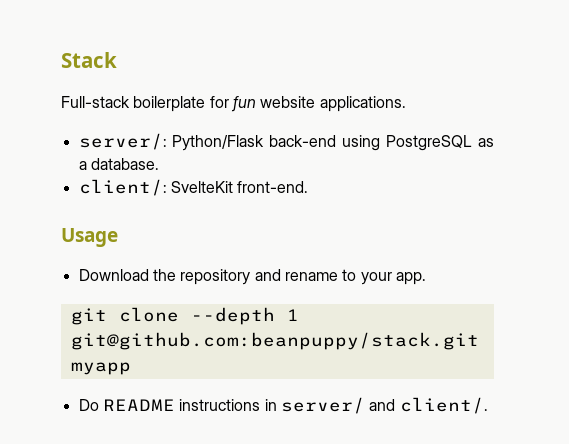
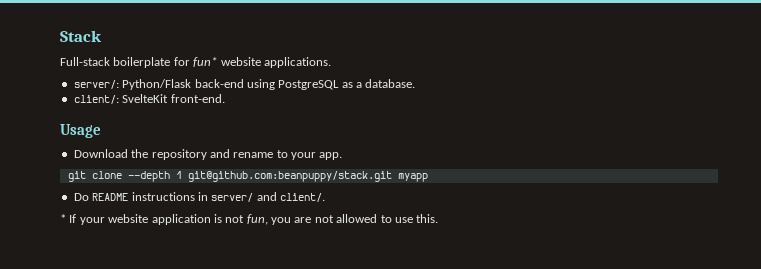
- Full-stack boilerplate for fun website applications.
+ Full-stack boilerplate for fun* website applications.
+ * If your website application is not fun, you are not allowed to use this.

